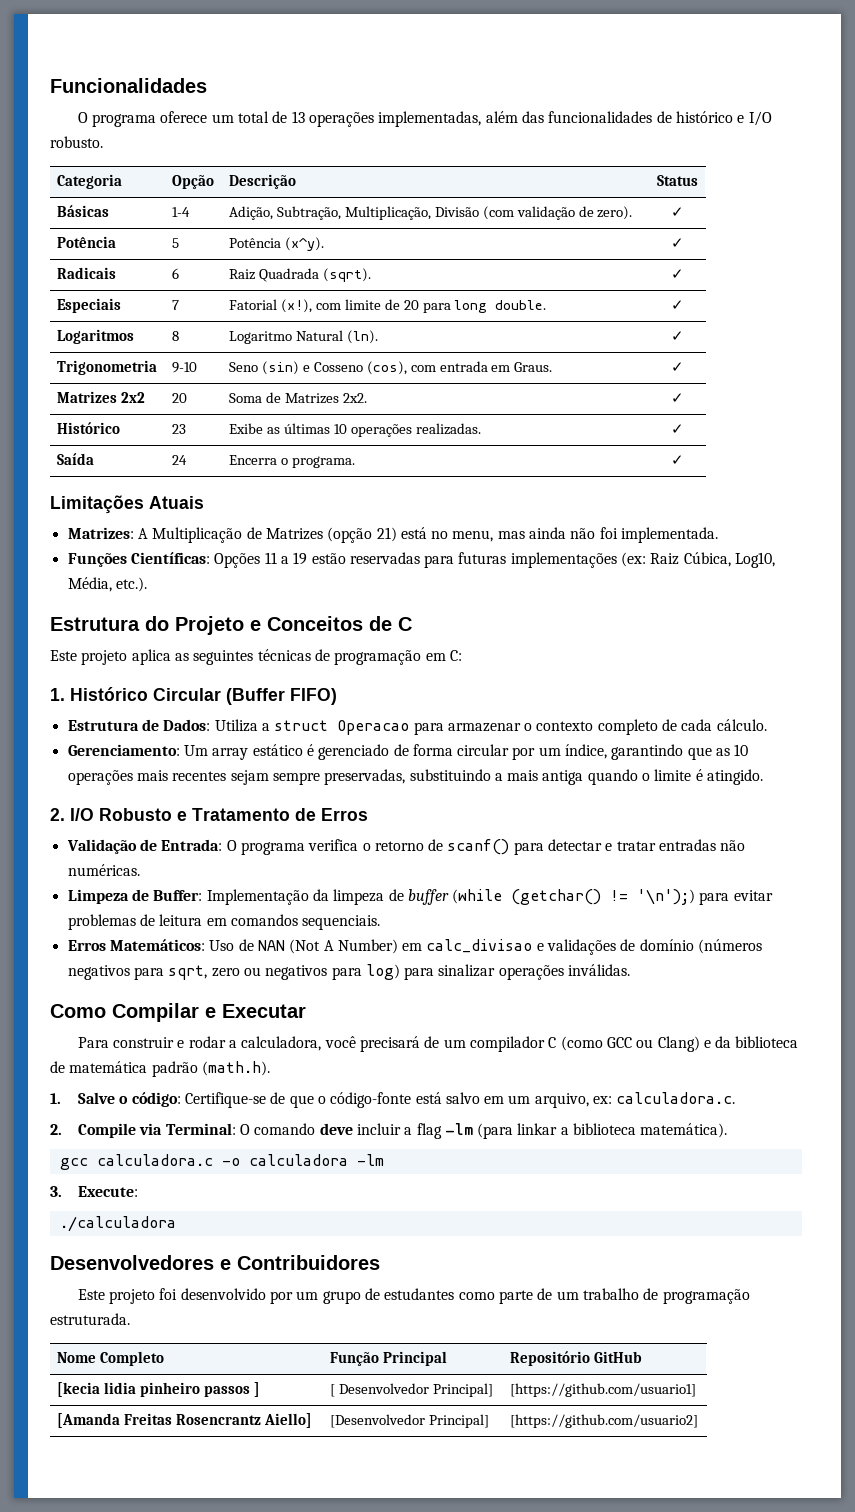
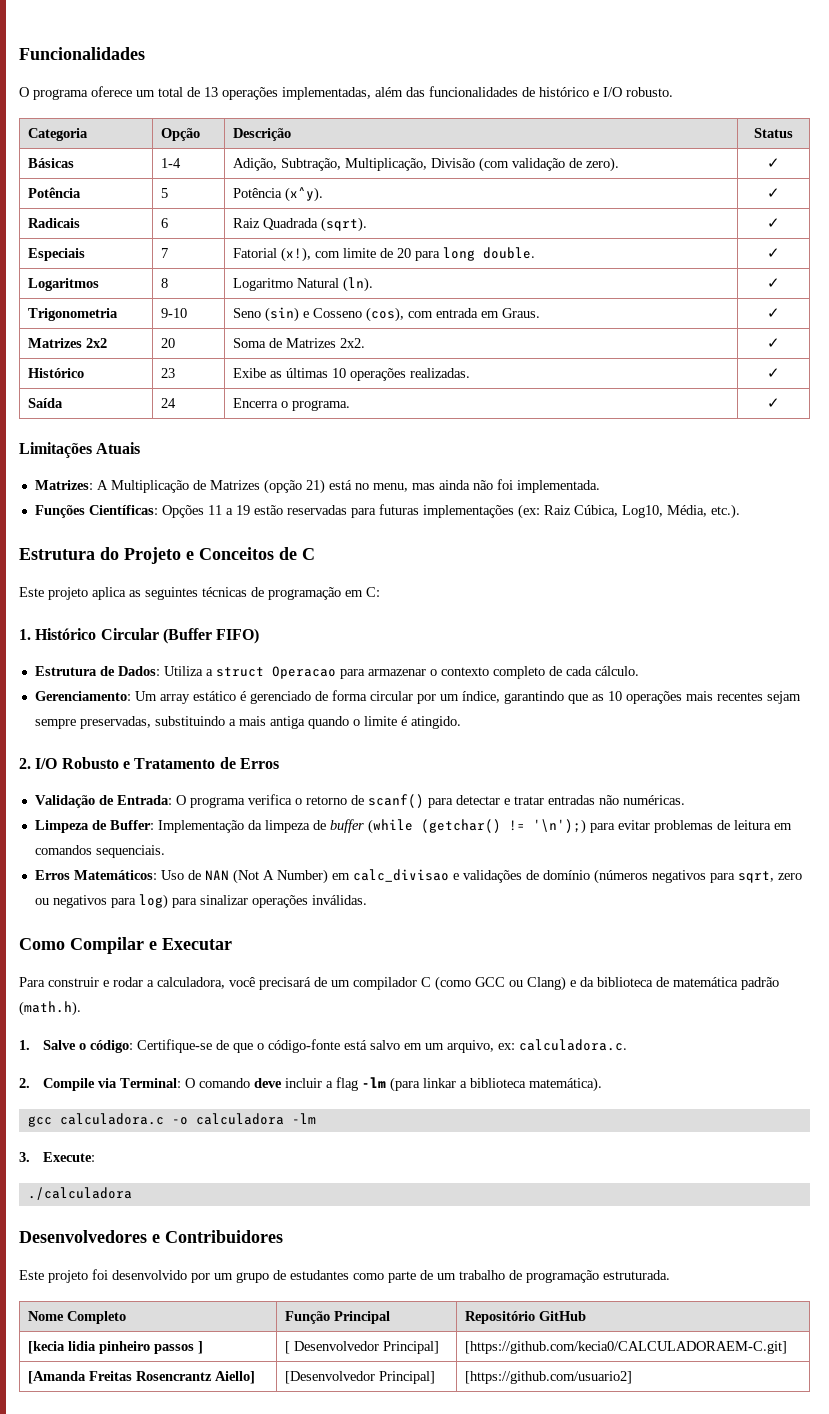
- [kecia lidia pinheiro passos ] | [ Desenvolvedor Principal] | [https://github.com/usuario1]
+ [kecia lidia pinheiro passos ] | [ Desenvolvedor Principal] | [https://github.com/kecia0/CALCULADORAEM-C.git]

